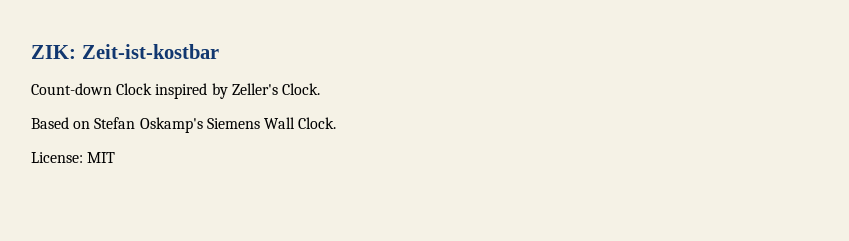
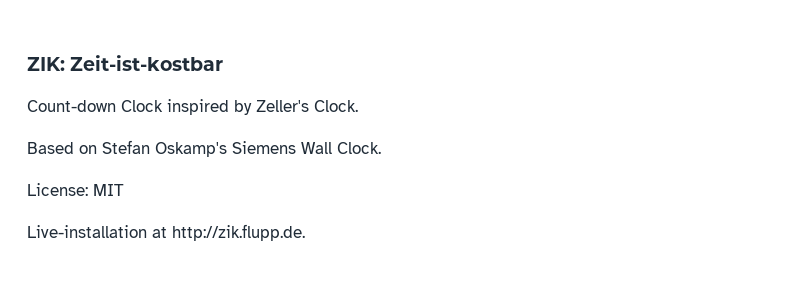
+ Live-installation at http://zik.flupp.de.

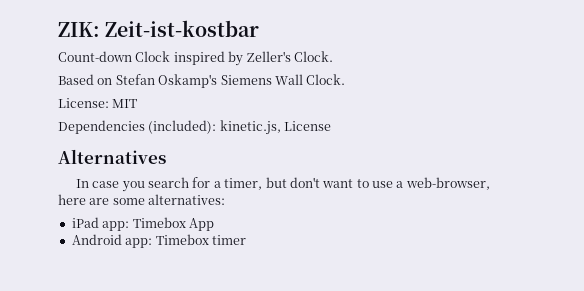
- Live-installation at http://zik.flupp.de.
+ Dependencies (included): kinetic.js, License
+ Alternatives
+ In case you search for a timer, but don't want to use a web-browser, here are some alternatives:
+ iPad app: Timebox App
+ Android app: Timebox timer

